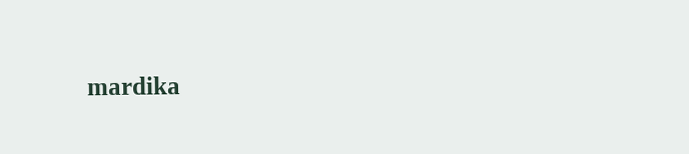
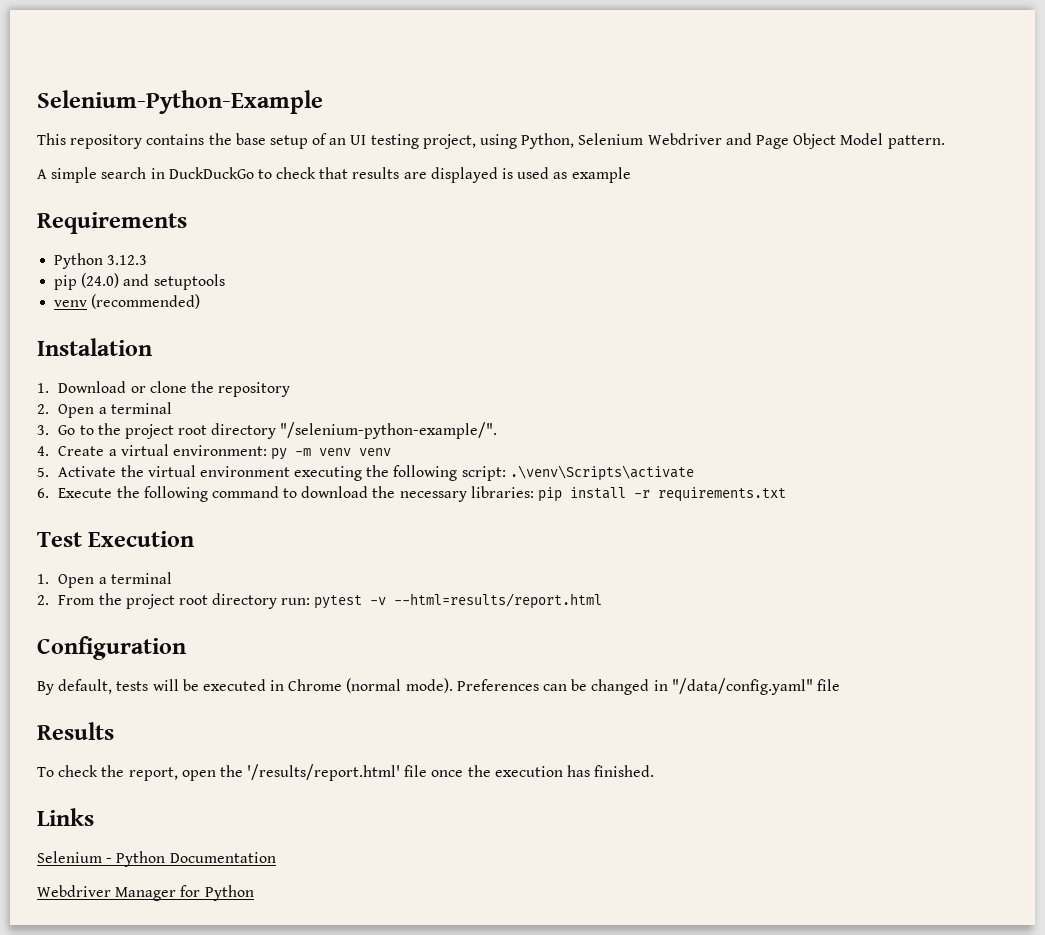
- mardika
+ Selenium-Python-Example
+ This repository contains the base setup of an UI testing project, using Python, Selenium Webdriver and Page Object Model pattern.
+ A simple search in DuckDuckGo to check that results are displayed is used as example
+ Requirements
+ Python 3.12.3
+ pip (24.0) and setuptools
+ venv (recommended)
+ Instalation
+ 1. Download or clone the repository
+ 2. Open a terminal
+ 3. Go to the project root directory "/selenium-python-example/".
+ 4. Create a virtual environment: py -m venv venv
+ 5. Activate the virtual environment executing the following script: .\venv\Scripts\activate
+ 6. Execute the following command to download the necessary libraries: pip install -r requirements.txt
+ Test Execution
+ 1. Open a terminal
+ 2. From the project root directory run: pytest -v --html=results/report.html
+ Configuration
+ By default, tests will be executed in Chrome (normal mode). Preferences can be changed in "/data/config.yaml" file
+ Results
+ To check the report, open the '/results/report.html' file once the execution has finished.
+ Links
+ Selenium - Python Documentation
+ Webdriver Manager for Python

